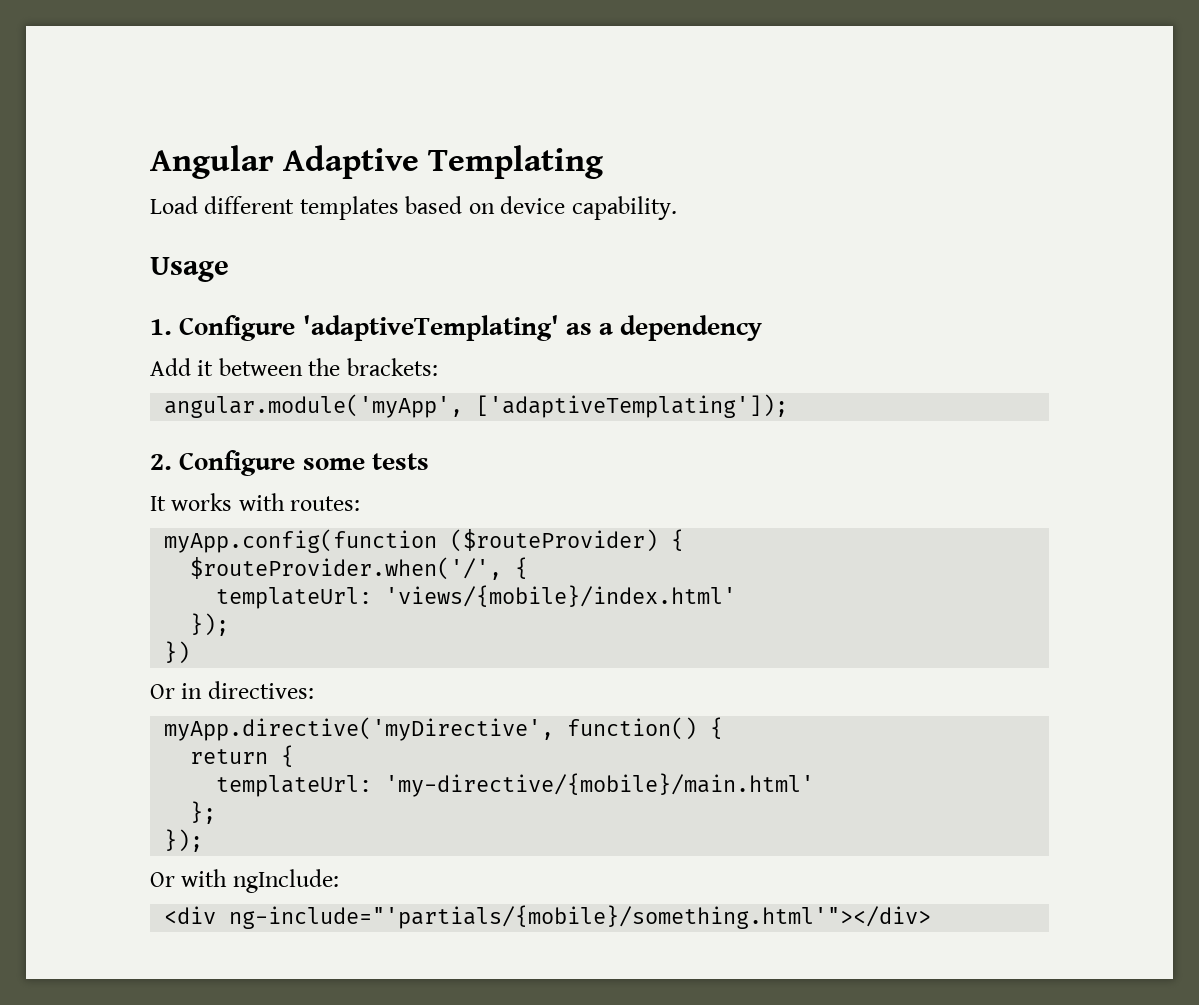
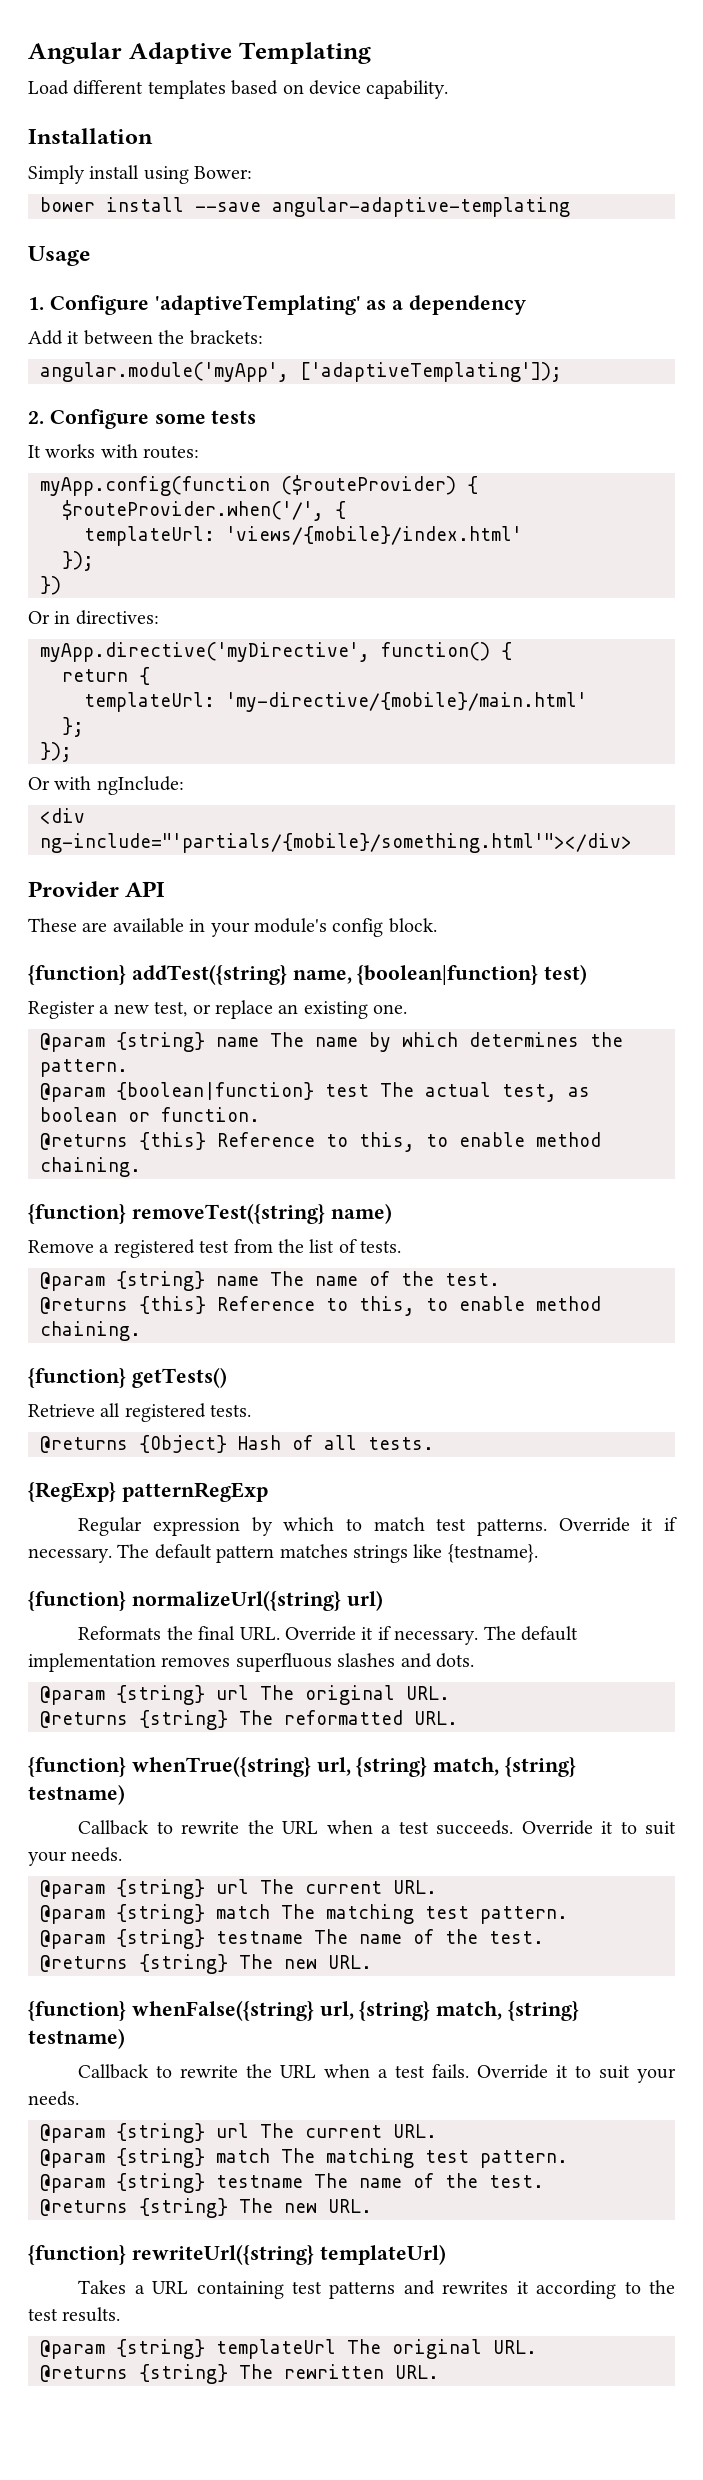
+ Installation
+ Simply install using Bower:
+ bower install --save angular-adaptive-templating
+ Provider API
+ These are available in your module's config block.
+ {function} addTest({string} name, {boolean|function} test)
+ Register a new test, or replace an existing one.
+ @param {string} name The name by which determines the pattern.
+ @param {boolean|function} test The actual test, as boolean or function.
+ @returns {this} Reference to this, to enable method chaining.
+ {function} removeTest({string} name)
+ Remove a registered test from the list of tests.
+ @param {string} name The name of the test.
+ @returns {this} Reference to this, to enable method chaining.
+ {function} getTests()
+ Retrieve all registered tests.
+ @returns {Object} Hash of all tests.
+ {RegExp} patternRegExp
+ Regular expression by which to match test patterns. Override it if necessary. The default pattern matches strings like {testname}.
+ {function} normalizeUrl({string} url)
+ Reformats the final URL. Override it if necessary. The default implementation removes superfluous slashes and dots.
+ @param {string} url The original URL.
+ @returns {string} The reformatted URL.
+ {function} whenTrue({string} url, {string} match, {string} testname)
+ Callback to rewrite the URL when a test succeeds. Override it to suit your needs.
+ @param {string} url The current URL.
+ @param {string} match The matching test pattern.
+ @param {string} testname The name of the test.
+ @returns {string} The new URL.
+ {function} whenFalse({string} url, {string} match, {string} testname)
+ Callback to rewrite the URL when a test fails. Override it to suit your needs.
+ @param {string} url The current URL.
+ @param {string} match The matching test pattern.
+ @param {string} testname The name of the test.
+ @returns {string} The new URL.
+ {function} rewriteUrl({string} templateUrl)
+ Takes a URL containing test patterns and rewrites it according to the test results.
+ @param {string} templateUrl The original URL.
+ @returns {string} The rewritten URL.

